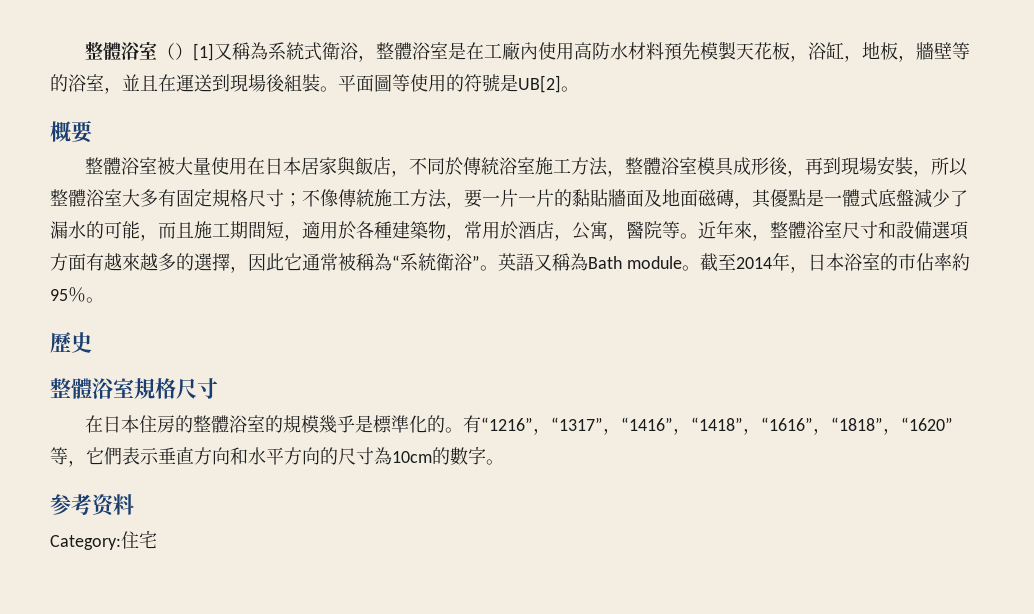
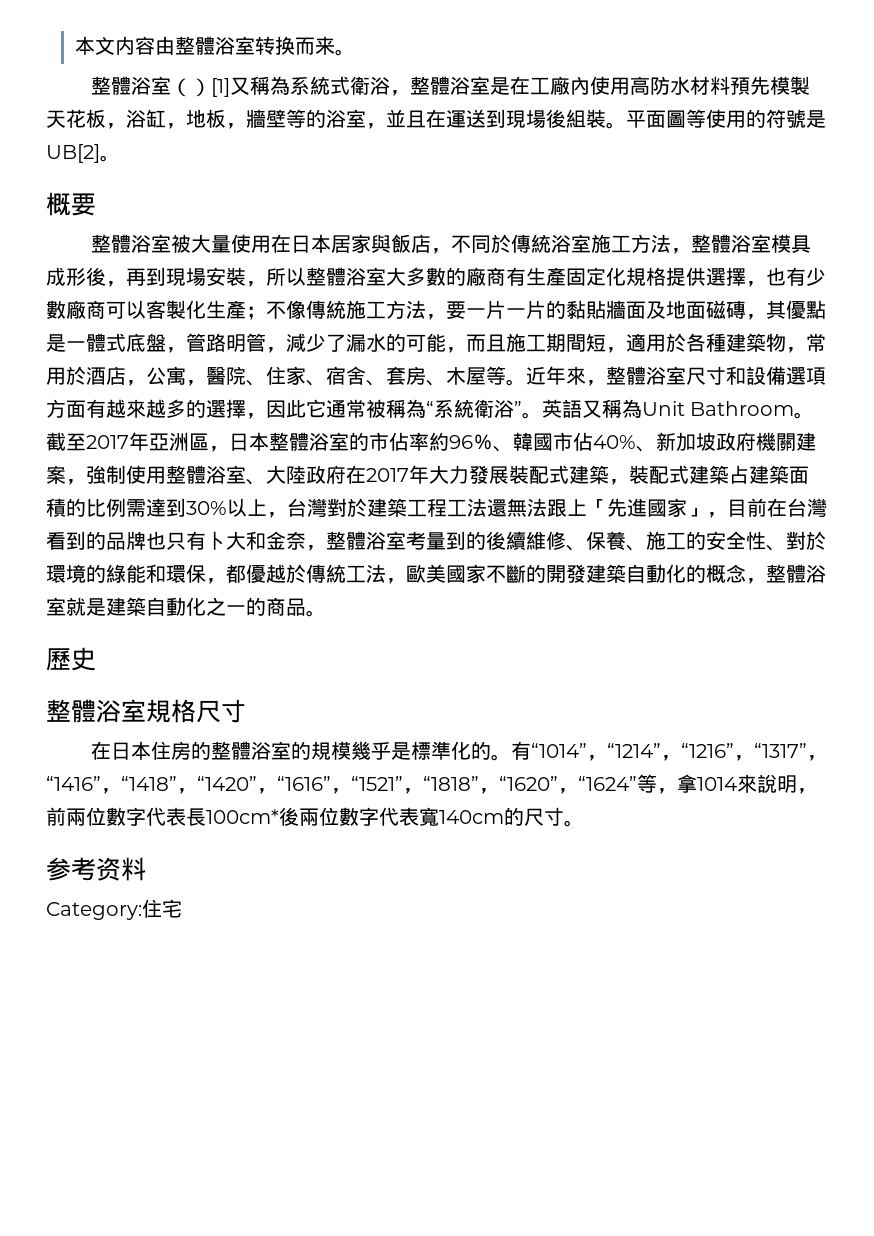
+ 本文内容由整體浴室转换而来。
- 整體浴室被大量使用在日本居家與飯店，不同於傳統浴室施工方法，整體浴室模具成形後，再到現場安裝，所以整體浴室大多有固定規格尺寸；
+ 整體浴室被大量使用在日本居家與飯店，不同於傳統浴室施工方法，整體浴室模具成形後，再到現場安裝，所以整體浴室大多數的廠商有生產固定化規格提供選擇，也有少數廠商可以客製化生產；
- 不像傳統施工方法，要一片一片的黏貼牆面及地面磁磚，其優點是一體式底盤減少了漏水的可能，而且施工期間短，適用於各種建築物，常用於酒店，公寓，醫院等。
+ 不像傳統施工方法，要一片一片的黏貼牆面及地面磁磚，其優點是一體式底盤，管路明管，減少了漏水的可能，而且施工期間短，適用於各種建築物，常用於酒店，公寓，醫院、住家、宿舍、套房、木屋等。
- 英語又稱為Bath module。截至2014年，日本浴室的市佔率約95％。
+ 英語又稱為Unit Bathroom。截至2017年亞洲區，日本整體浴室的市佔率約96％、韓國市佔40%、新加坡政府機關建案，強制使用整體浴室、大陸政府在2017年大力發展裝配式建築，裝配式建築占建築面積的比例需達到30%以上，台灣對於建築工程工法還無法跟上「先進國家」，目前在台灣看到的品牌也只有卜大和金奈，整體浴室考量到的後續維修、保養、施工的安全性、對於環境的綠能和環保，都優越於傳統工法，歐美國家不斷的開發建築自動化的概念，整體浴室就是建築自動化之一的商品。
- 有“1216”，“1317”，“1416”，“1418”，“1616”，“1818”，“1620”等，它們表示垂直方向和水平方向的尺寸為10cm的數字。
+ 有“1014”，“1214”，“1216”，“1317”，“1416”，“1418”，“1420”，“1616”，“1521”，“1818”，“1620”，“1624”等，拿1014來說明，前兩位數字代表長100cm*後兩位數字代表寬140cm的尺寸。

